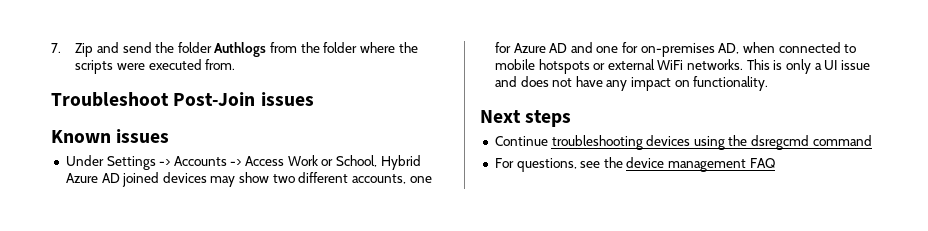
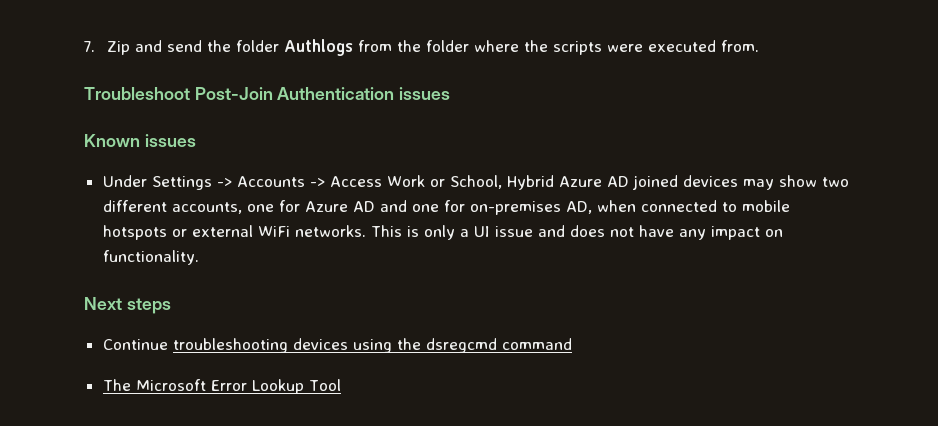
- Troubleshoot Post-Join issues
+ Troubleshoot Post-Join Authentication issues
- For questions, see the device management FAQ
+ The Microsoft Error Lookup Tool

